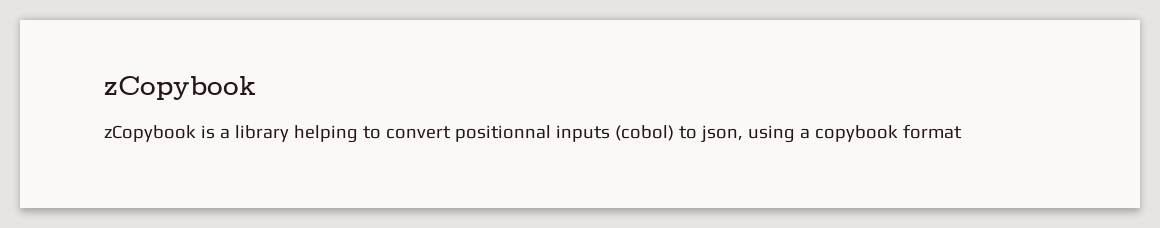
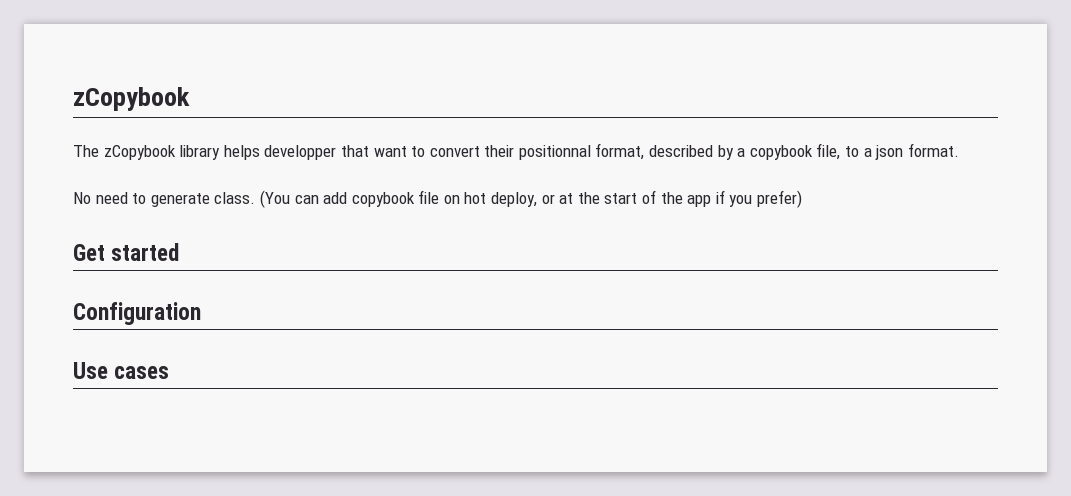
- zCopybook is a library helping to convert positionnal inputs (cobol) to json, using a copybook format
+ The zCopybook library helps developper that want to convert their positionnal format, described by a copybook file, to a json format.
+ No need to generate class. (You can add copybook file on hot deploy, or at the start of the app if you prefer)
+ Get started
+ Configuration
+ Use cases

